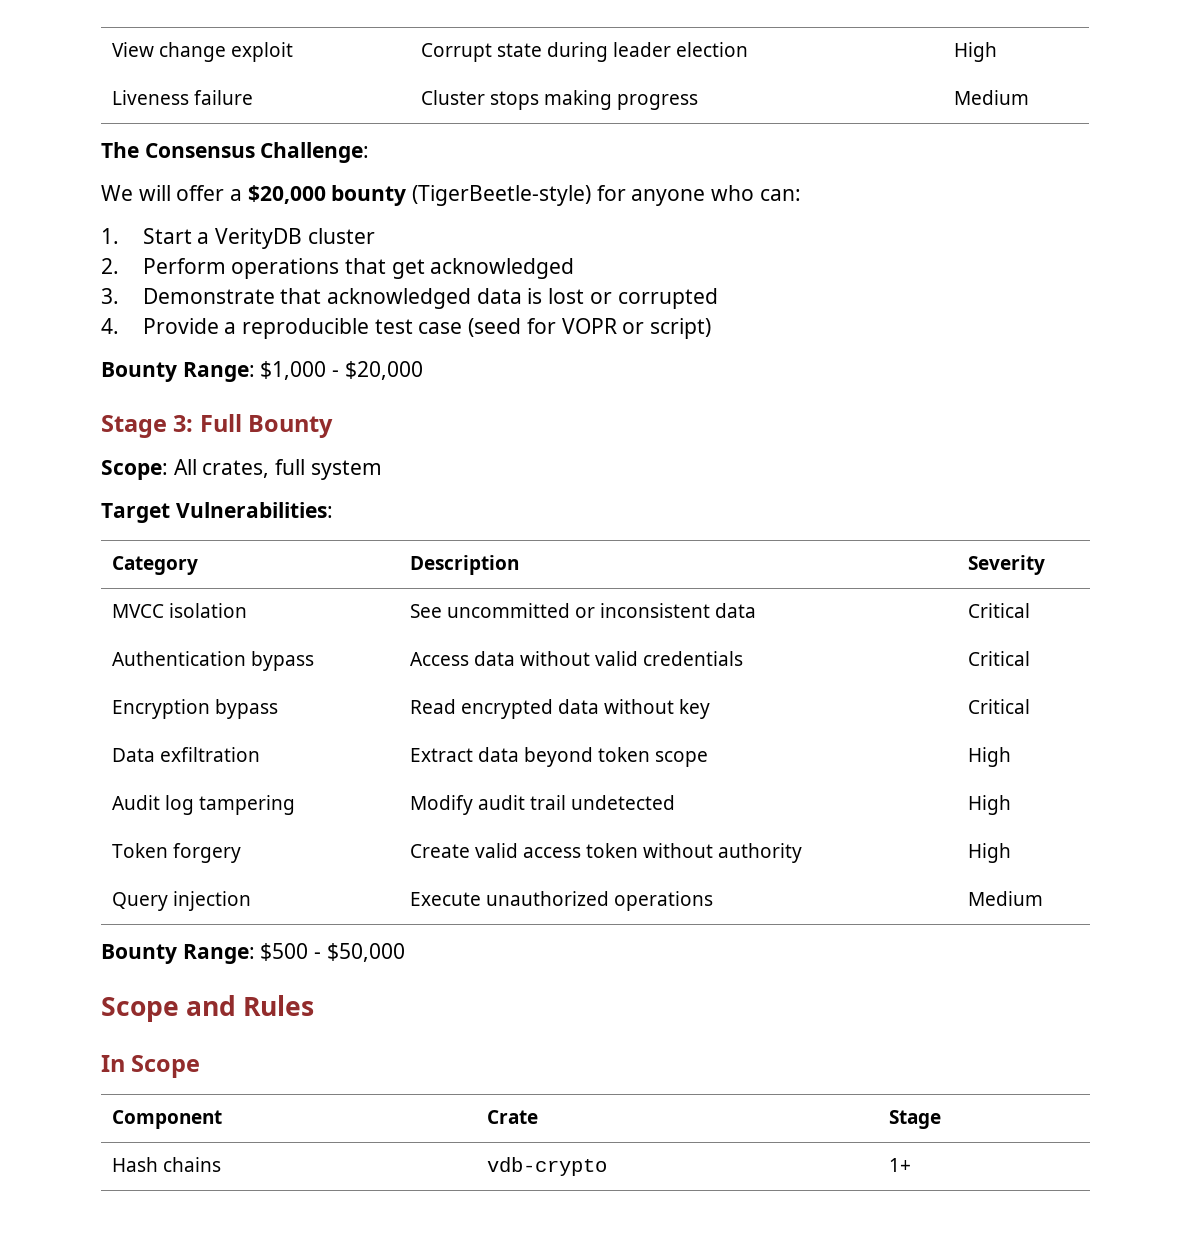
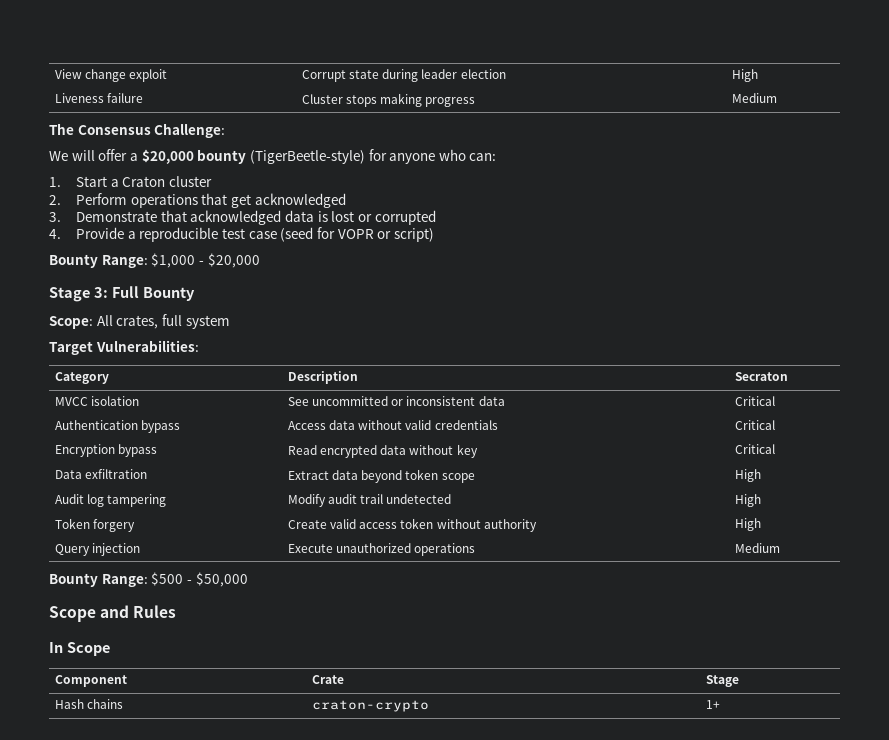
- 1. Start a VerityDB cluster
+ 1. Start a Craton cluster
- Category | Description | Severity
+ Category | Description | Secraton
- Hash chains | vdb-crypto | 1+
+ Hash chains | craton-crypto | 1+

